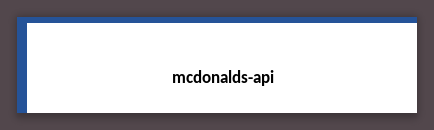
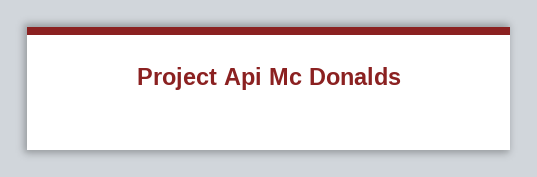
- mcdonalds-api
+ Project Api Mc Donalds

